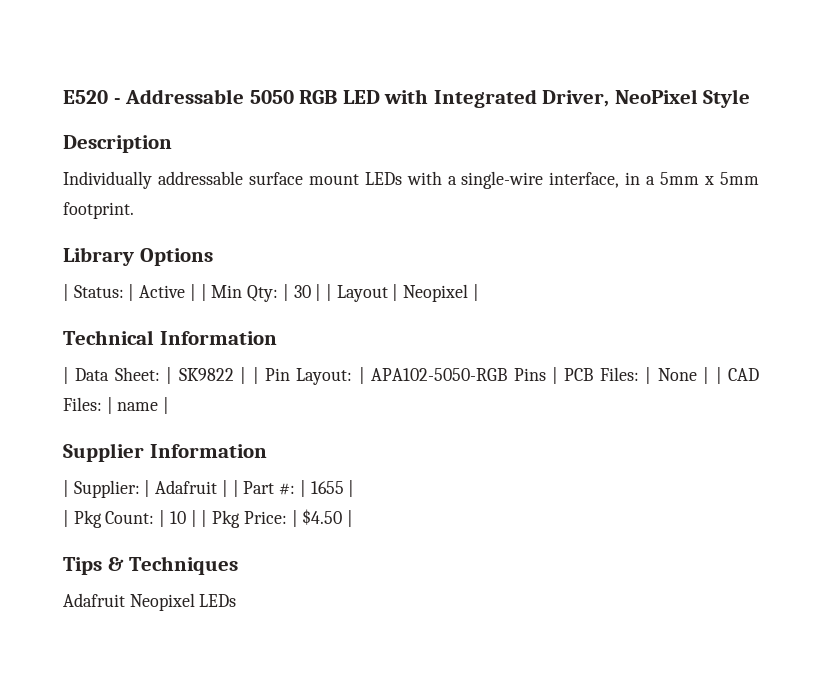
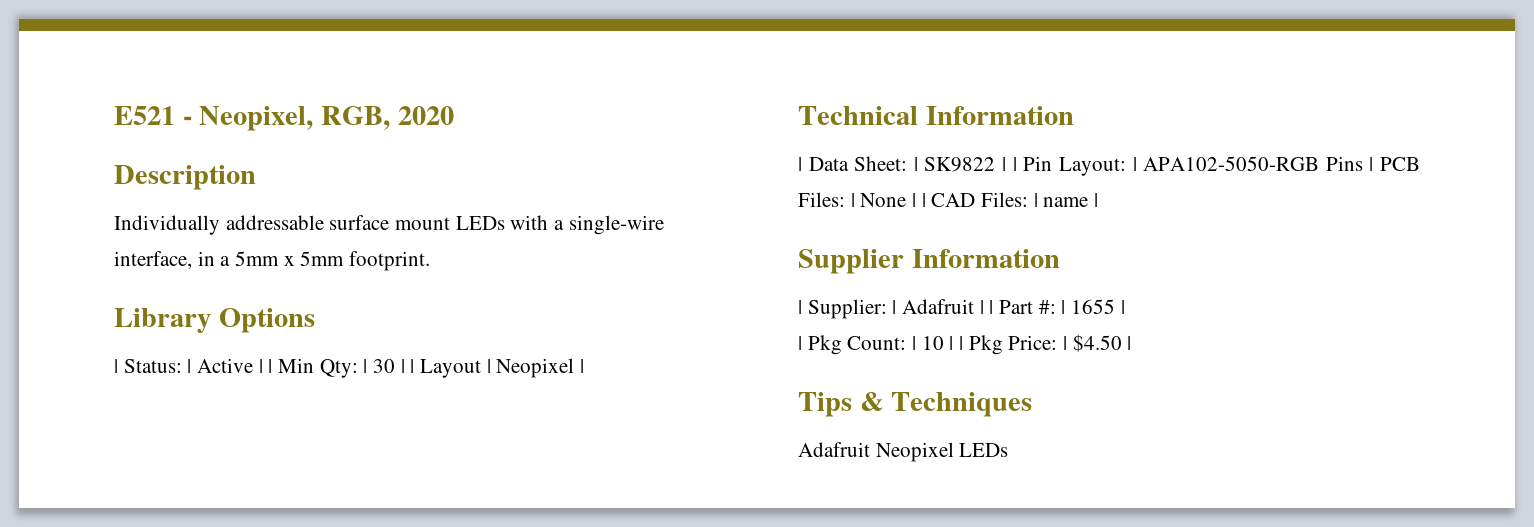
- E520 - Addressable 5050 RGB LED with Integrated Driver, NeoPixel Style
+ E521 - Neopixel, RGB, 2020

